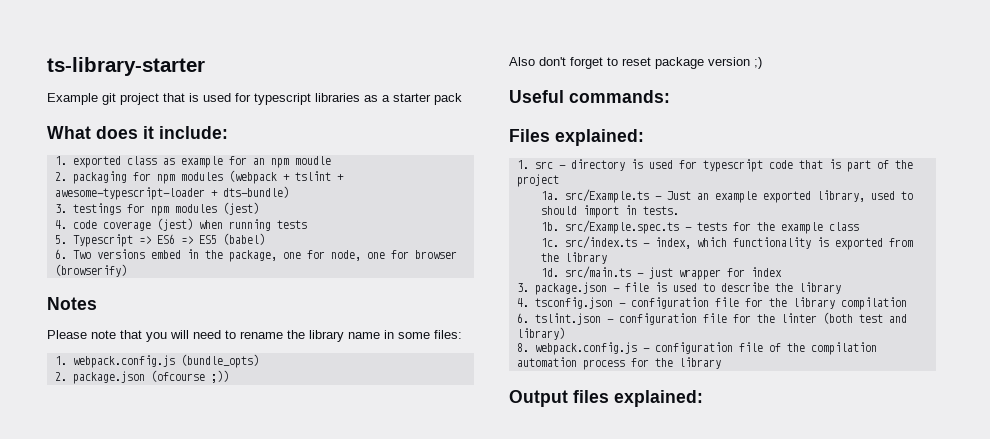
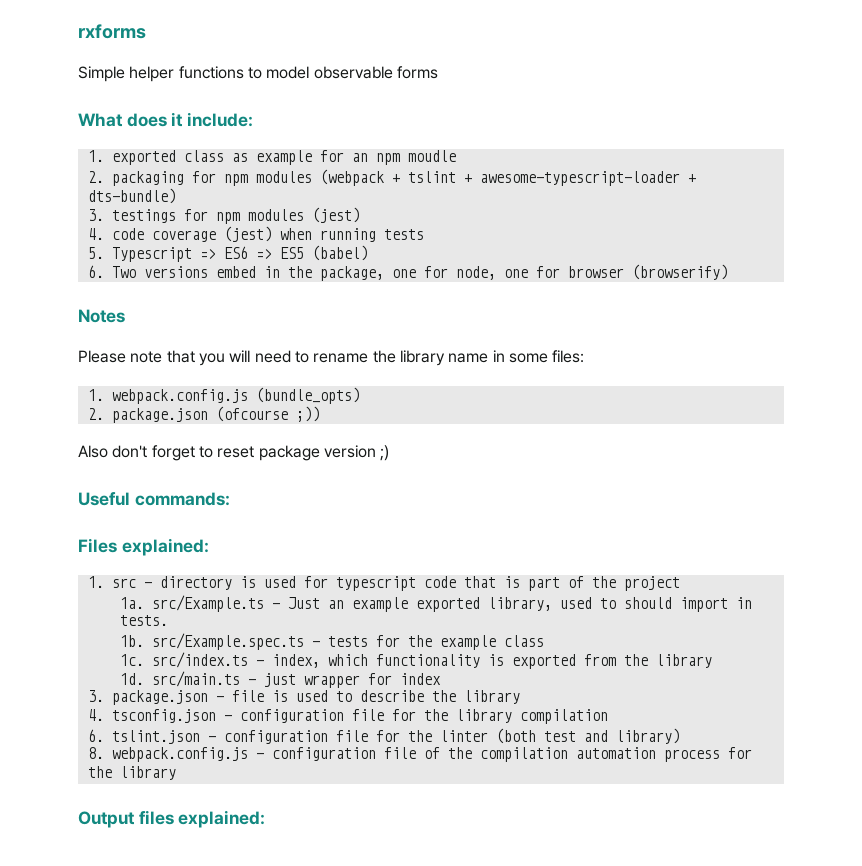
- ts-library-starter
- Example git project that is used for typescript libraries as a starter pack
+ rxforms
+ Simple helper functions to model observable forms

